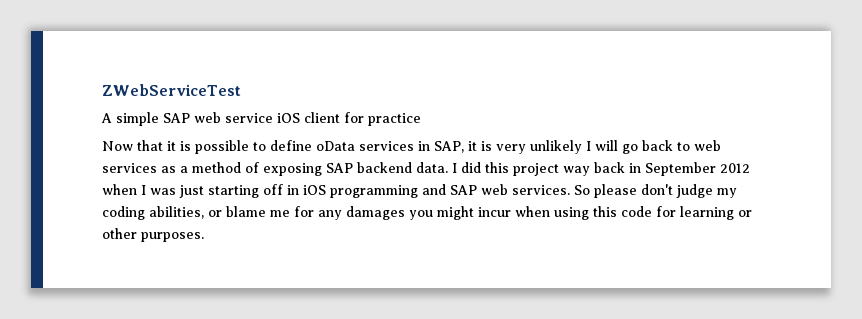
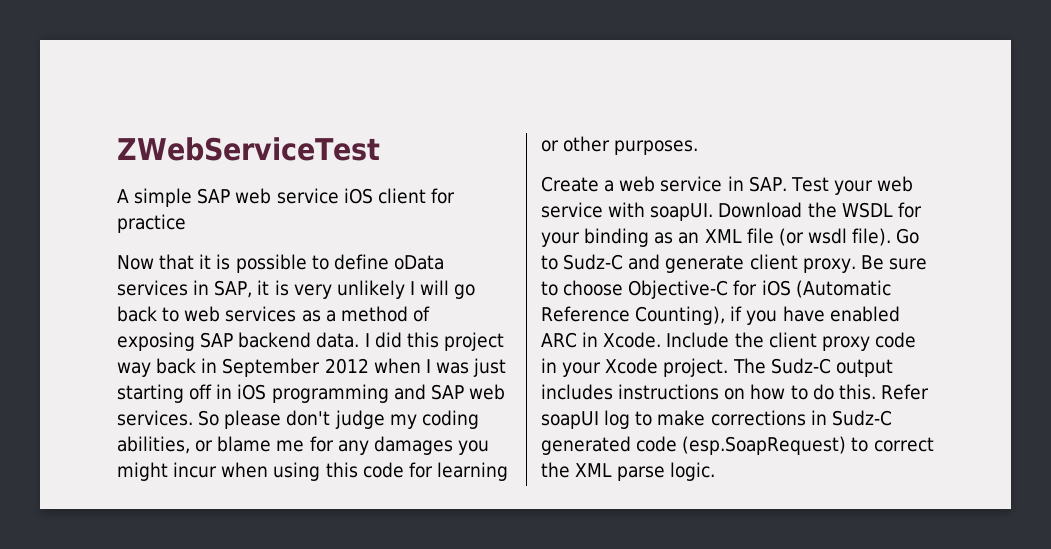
+ Create a web service in SAP. Test your web service with soapUI. Download the WSDL for your binding as an XML file (or wsdl file). Go to Sudz-C and generate client proxy. Be sure to choose Objective-C for iOS (Automatic Reference Counting), if you have enabled ARC in Xcode. Include the client proxy code in your Xcode project. The Sudz-C output includes instructions on how to do this. Refer soapUI log to make corrections in Sudz-C generated code (esp.SoapRequest) to correct the XML parse logic.

